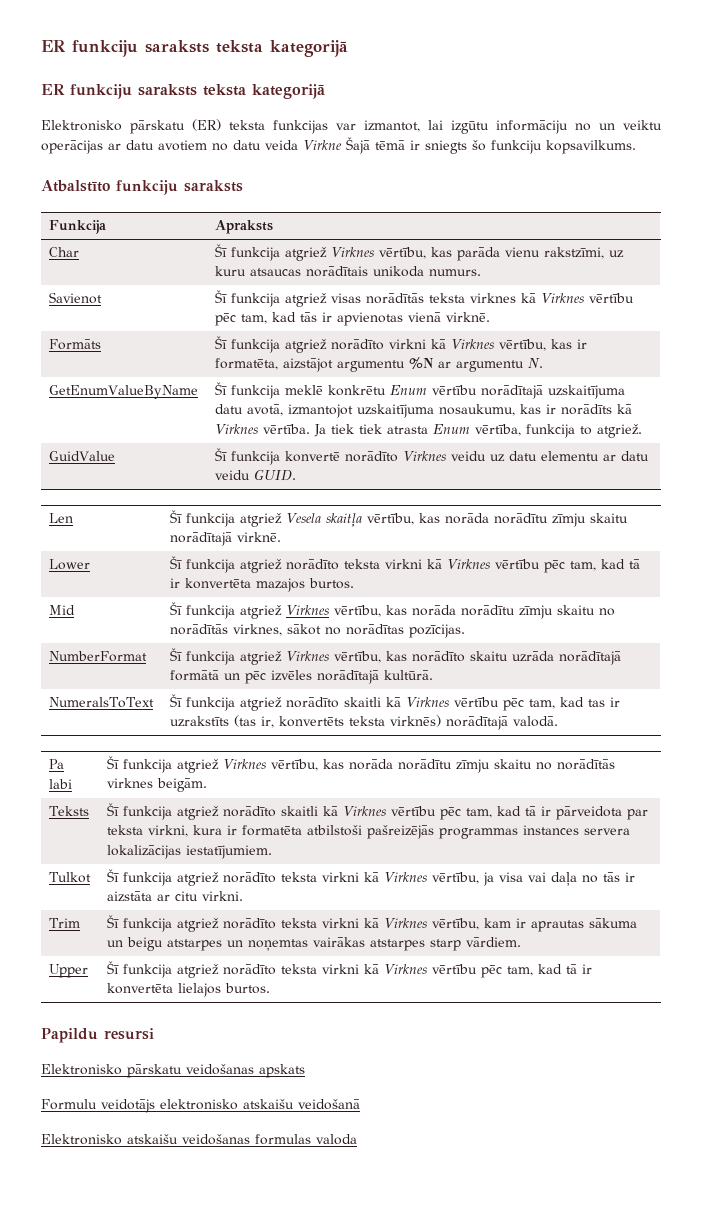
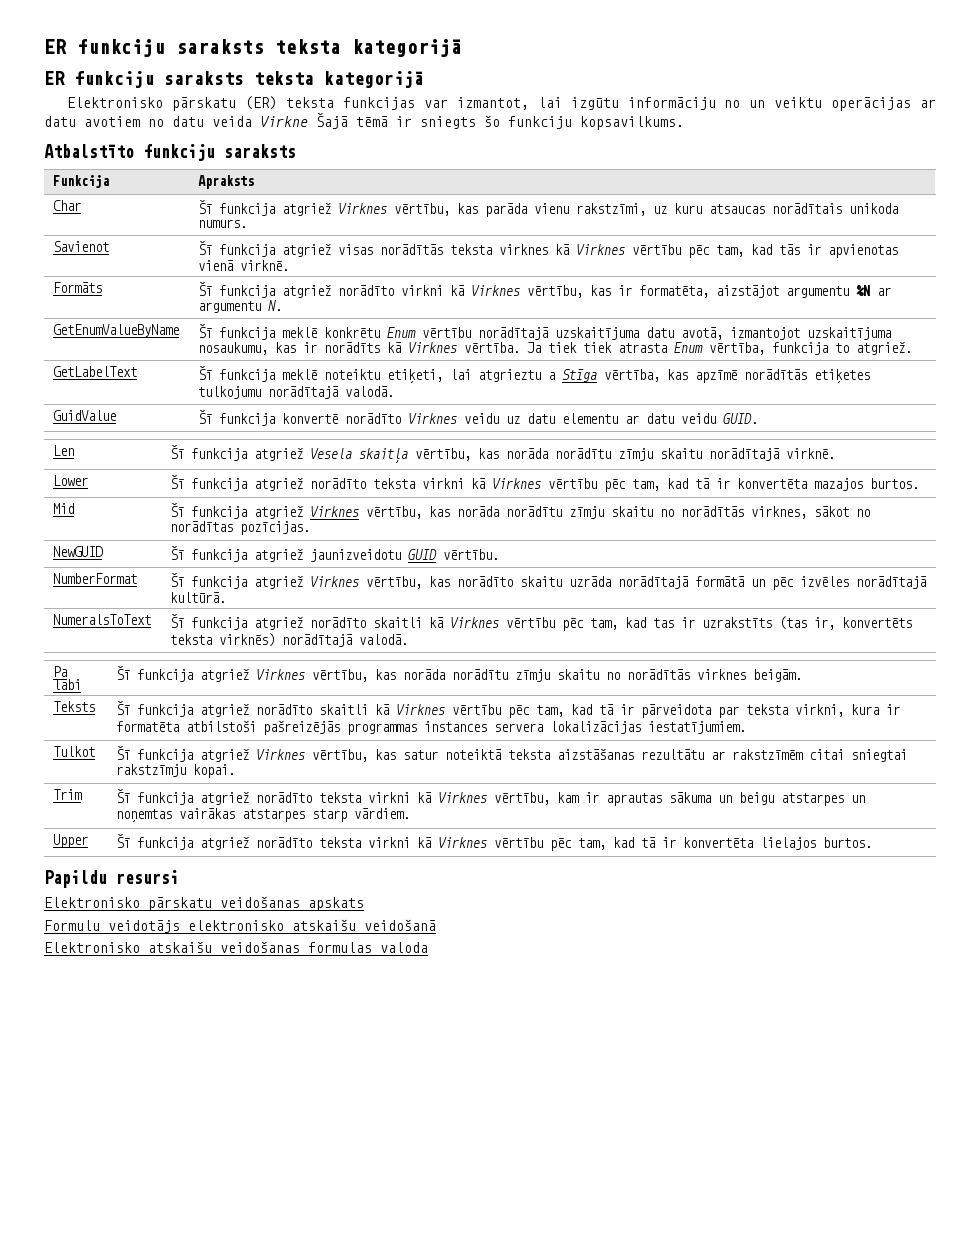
+ GetLabelText | Šī funkcija meklē noteiktu etiķeti, lai atgrieztu a Stīga vērtība, kas apzīmē norādītās etiķetes tulkojumu norādītajā valodā.
+ NewGUID | Šī funkcija atgriež jaunizveidotu GUID vērtību.
- Tulkot | Šī funkcija atgriež norādīto teksta virkni kā Virknes vērtību, ja visa vai daļa no tās ir aizstāta ar citu virkni.
+ Tulkot | Šī funkcija atgriež Virknes vērtību, kas satur noteiktā teksta aizstāšanas rezultātu ar rakstzīmēm citai sniegtai rakstzīmju kopai.

